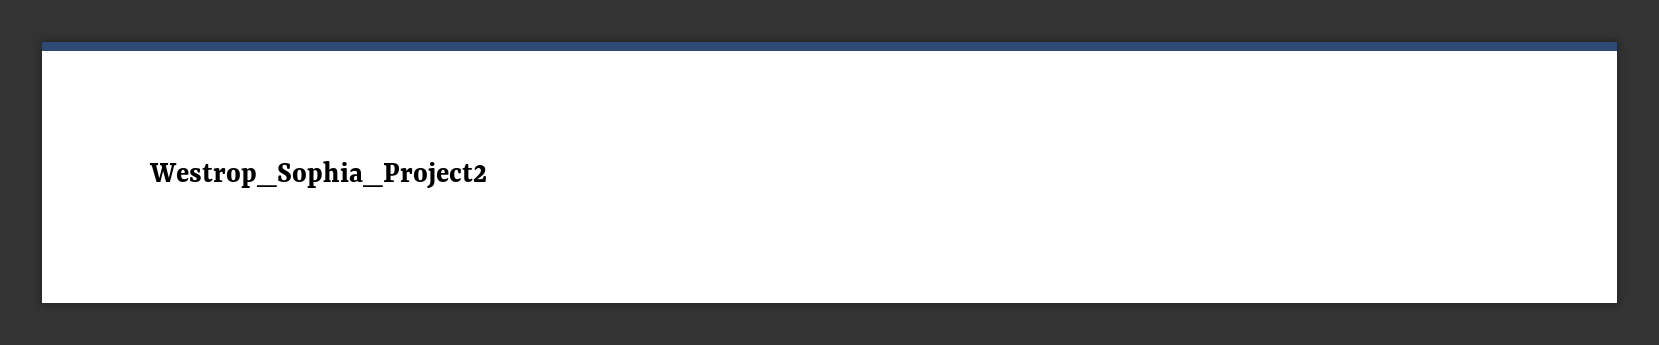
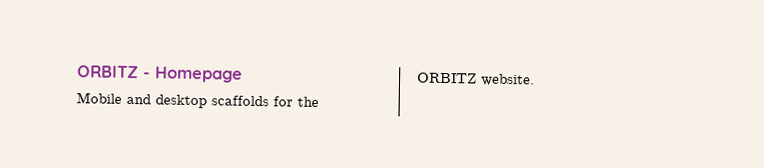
- Westrop_Sophia_Project2
+ ORBITZ - Homepage
+ Mobile and desktop scaffolds for the ORBITZ website.

